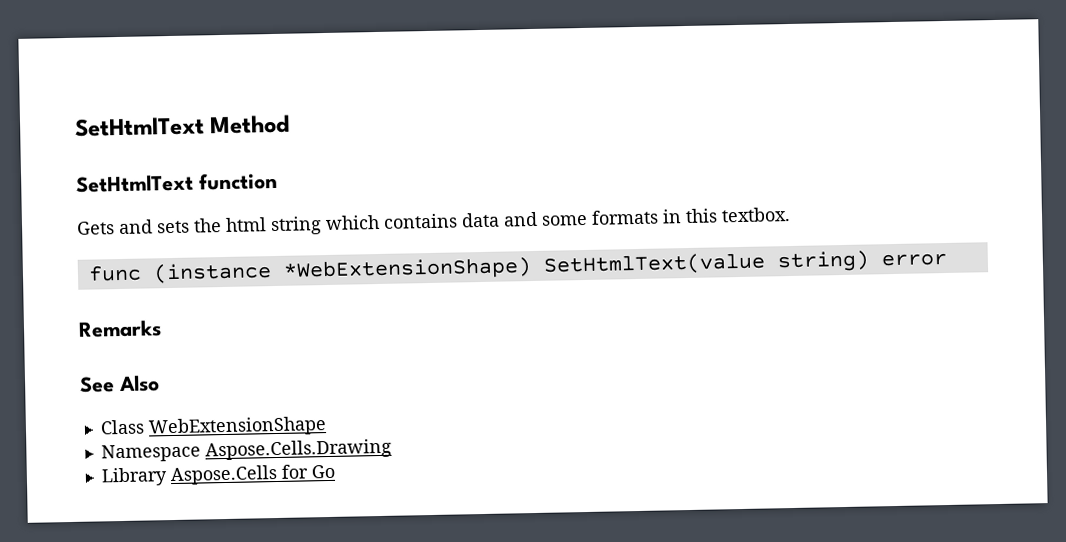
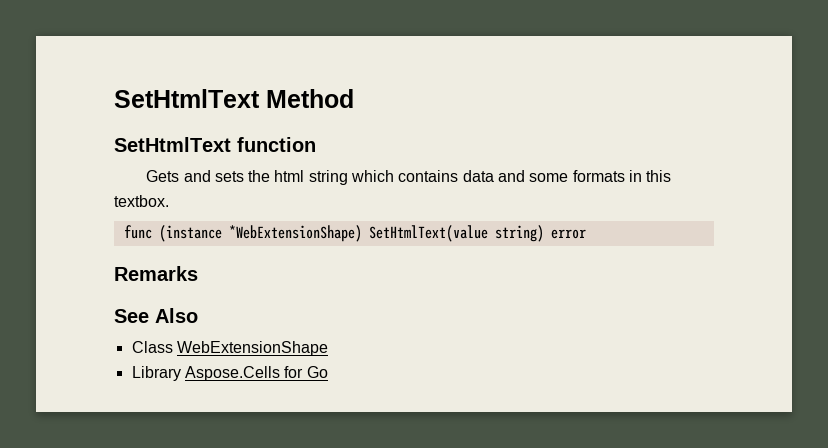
- Namespace Aspose.Cells.Drawing

